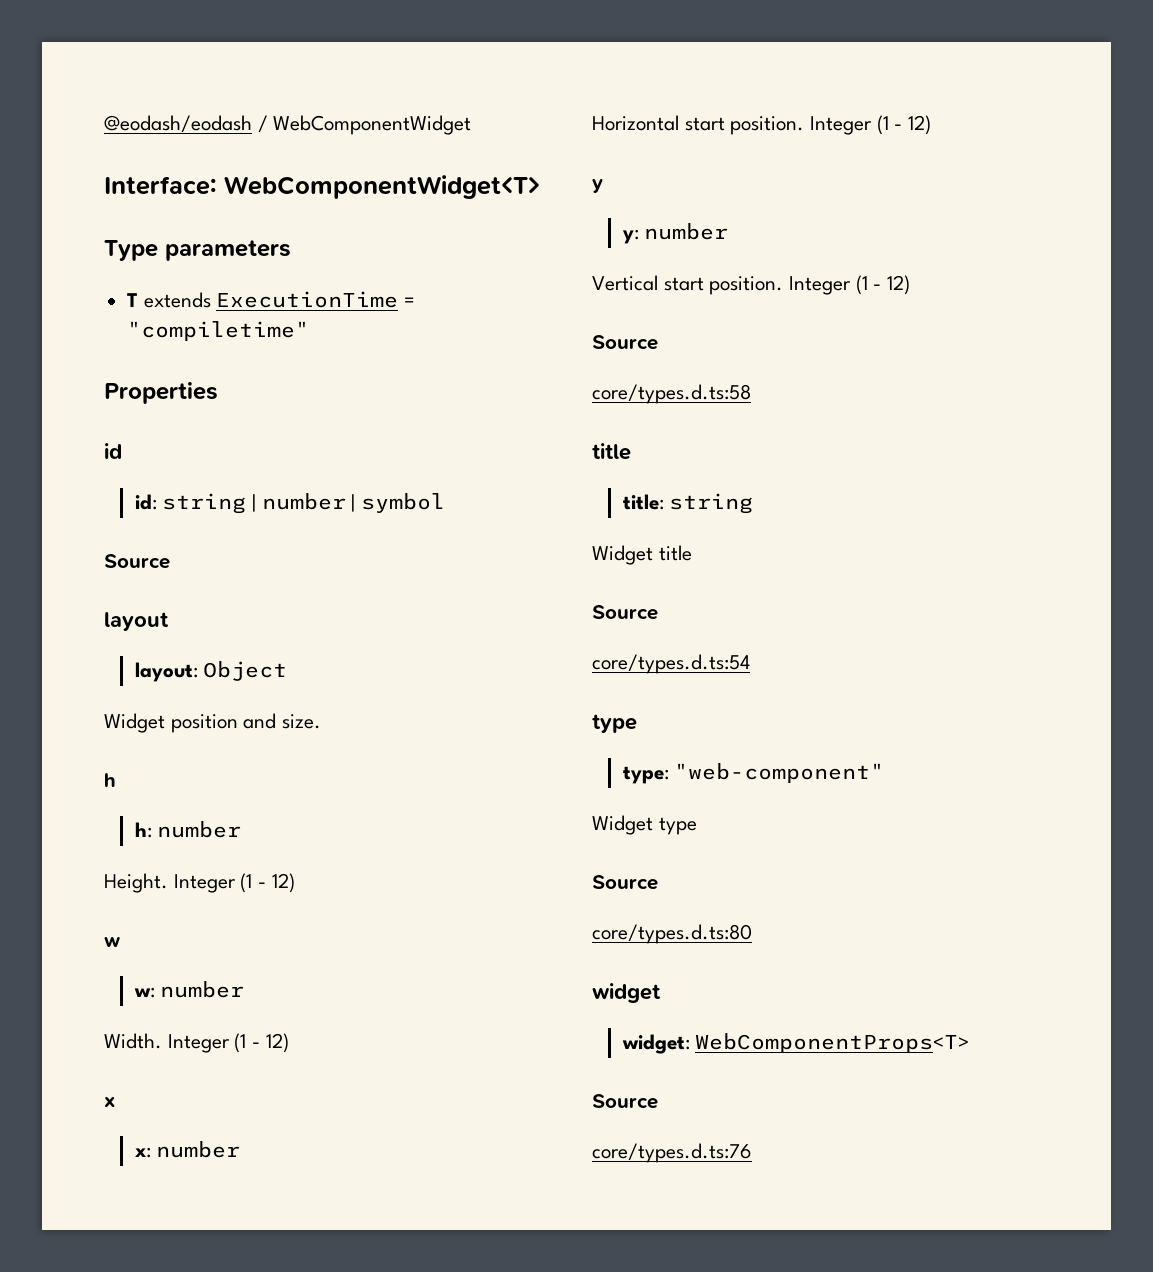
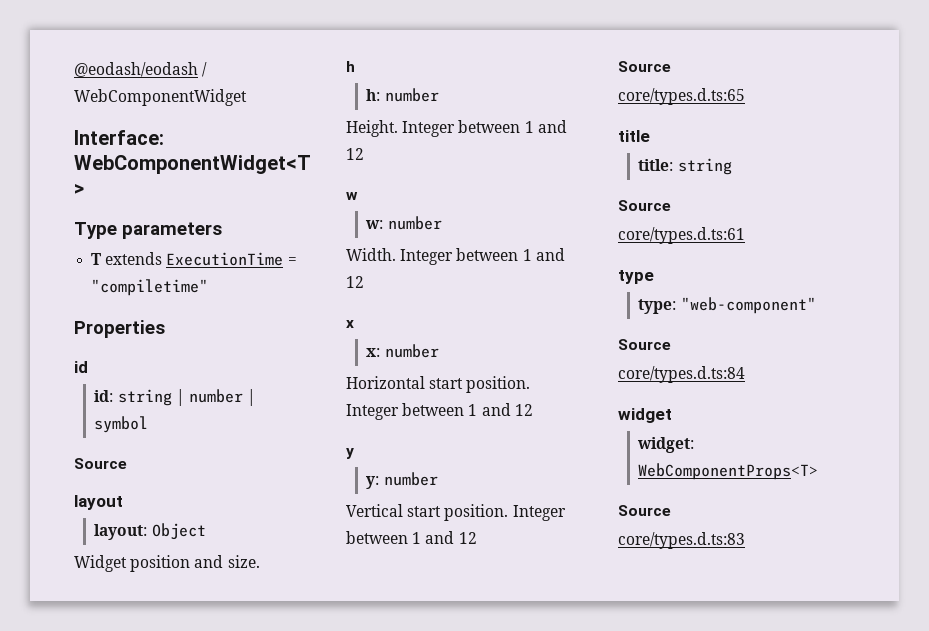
- Height. Integer (1 - 12)
+ Height. Integer between 1 and 12
- Width. Integer (1 - 12)
+ Width. Integer between 1 and 12
- Horizontal start position. Integer (1 - 12)
+ Horizontal start position. Integer between 1 and 12
- Vertical start position. Integer (1 - 12)
+ Vertical start position. Integer between 1 and 12
  Source
- core/types.d.ts:58
+ core/types.d.ts:65
  title: string
- Widget title
  Source
- core/types.d.ts:54
+ core/types.d.ts:61
  type: "web-component"
- Widget type
  Source
- core/types.d.ts:80
+ core/types.d.ts:84
- core/types.d.ts:76
+ core/types.d.ts:83

